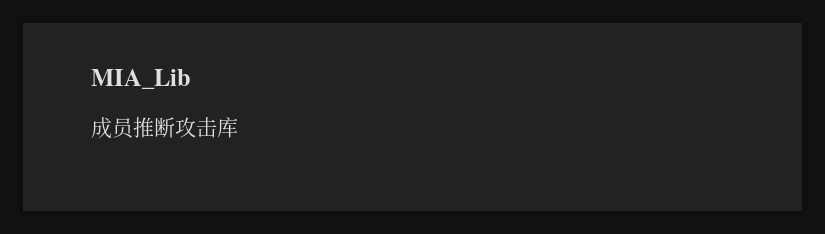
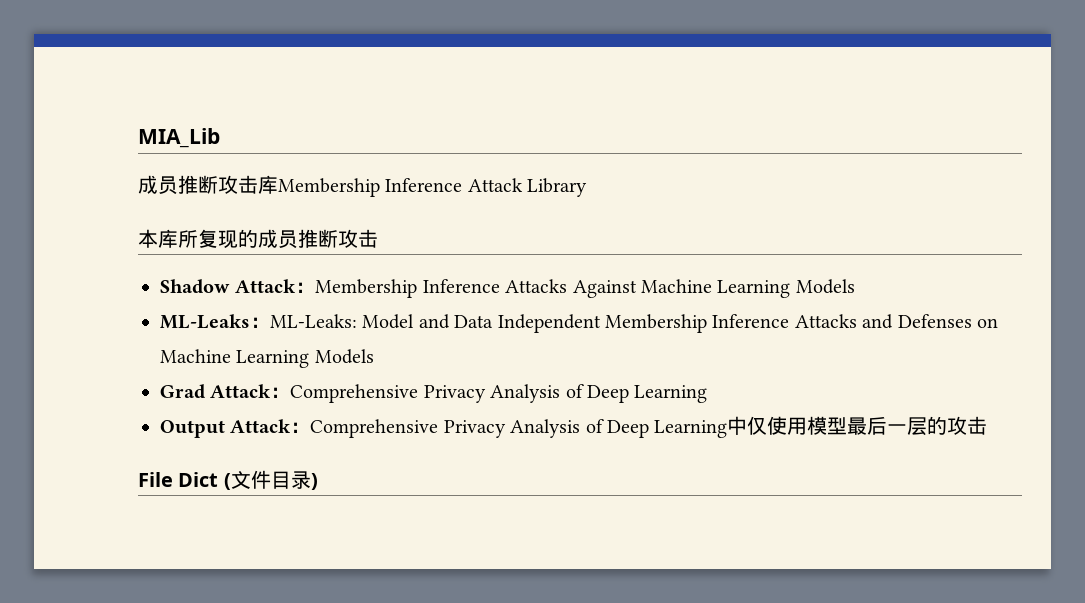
- 成员推断攻击库
+ 成员推断攻击库Membership Inference Attack Library
+ 本库所复现的成员推断攻击
+ Shadow Attack：Membership Inference Attacks Against Machine Learning Models
+ ML-Leaks：ML-Leaks: Model and Data Independent Membership Inference Attacks and Defenses on Machine Learning Models
+ Grad Attack：Comprehensive Privacy Analysis of Deep Learning
+ Output Attack：Comprehensive Privacy Analysis of Deep Learning中仅使用模型最后一层的攻击
+ File Dict (文件目录)

